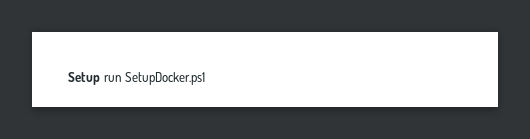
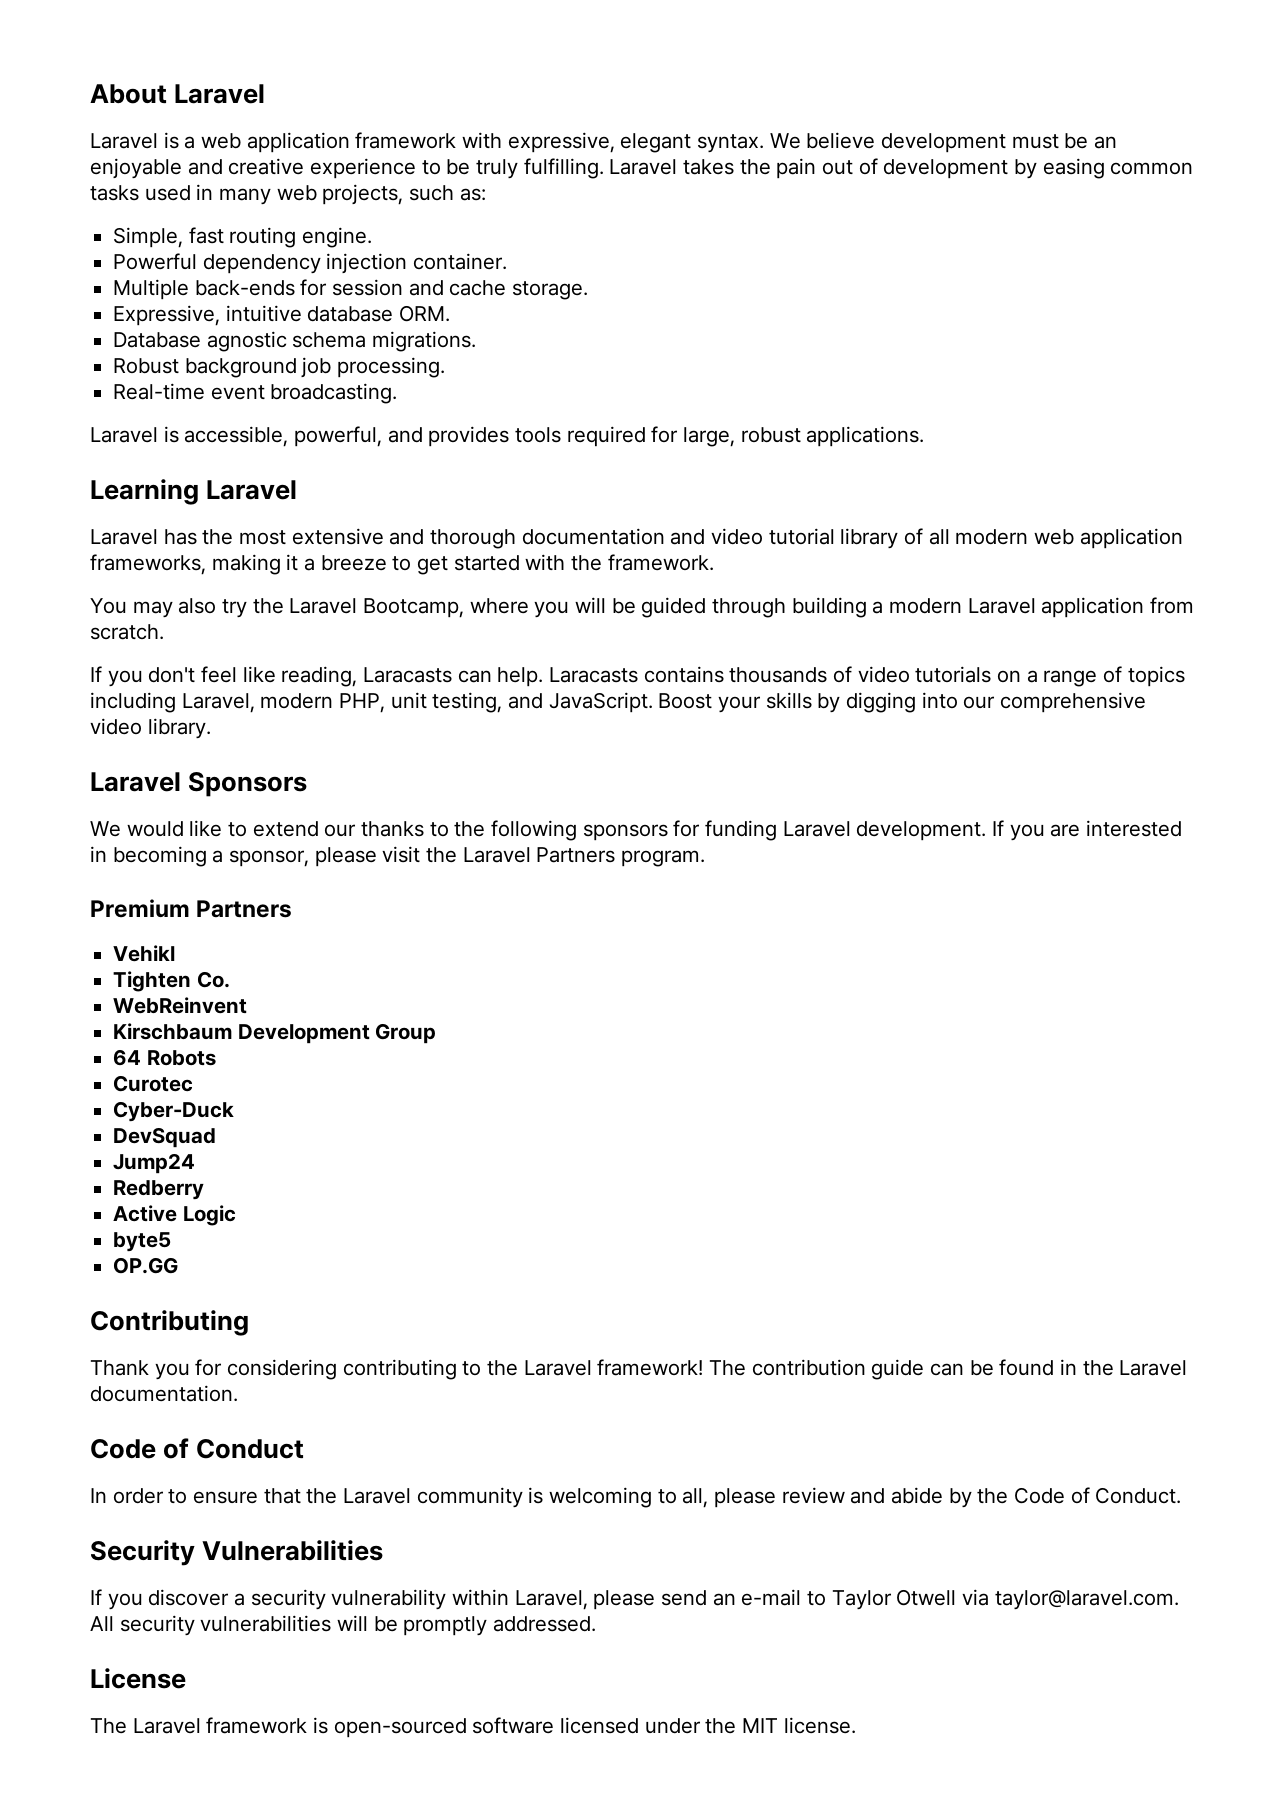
- Setup run SetupDocker.ps1
+ About Laravel
+ Laravel is a web application framework with expressive, elegant syntax. We believe development must be an enjoyable and creative experience to be truly fulfilling. Laravel takes the pain out of development by easing common tasks used in many web projects, such as:
+ Simple, fast routing engine.
+ Powerful dependency injection container.
+ Multiple back-ends for session and cache storage.
+ Expressive, intuitive database ORM.
+ Database agnostic schema migrations.
+ Robust background job processing.
+ Real-time event broadcasting.
+ Laravel is accessible, powerful, and provides tools required for large, robust applications.
+ Learning Laravel
+ Laravel has the most extensive and thorough documentation and video tutorial library of all modern web application frameworks, making it a breeze to get started with the framework.
+ You may also try the Laravel Bootcamp, where you will be guided through building a modern Laravel application from scratch.
+ If you don't feel like reading, Laracasts can help. Laracasts contains thousands of video tutorials on a range of topics including Laravel, modern PHP, unit testing, and JavaScript. Boost your skills by digging into our comprehensive video library.
+ Laravel Sponsors
+ We would like to extend our thanks to the following sponsors for funding Laravel development. If you are interested in becoming a sponsor, please visit the Laravel Partners program.
+ Premium Partners
+ Vehikl
+ Tighten Co.
+ WebReinvent
+ Kirschbaum Development Group
+ 64 Robots
+ Curotec
+ Cyber-Duck
+ DevSquad
+ Jump24
+ Redberry
+ Active Logic
+ byte5
+ OP.GG
+ Contributing
+ Thank you for considering contributing to the Laravel framework! The contribution guide can be found in the Laravel documentation.
+ Code of Conduct
+ In order to ensure that the Laravel community is welcoming to all, please review and abide by the Code of Conduct.
+ Security Vulnerabilities
+ If you discover a security vulnerability within Laravel, please send an e-mail to Taylor Otwell via taylor@laravel.com. All security vulnerabilities will be promptly addressed.
+ License
+ The Laravel framework is open-sourced software licensed under the MIT license.

